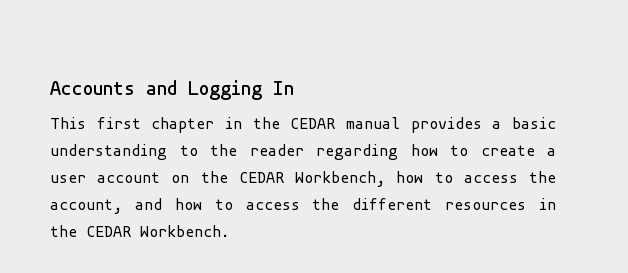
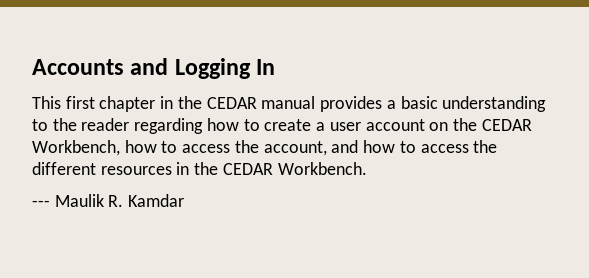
+ --- Maulik R. Kamdar

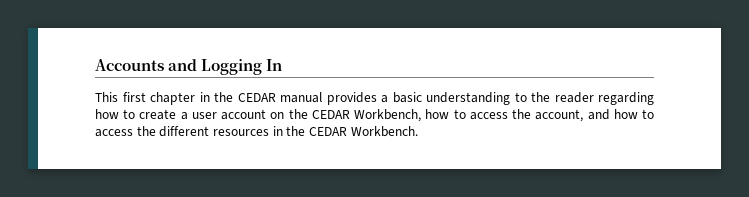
- --- Maulik R. Kamdar

